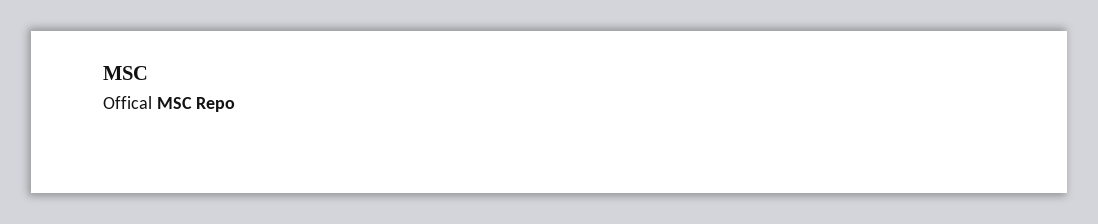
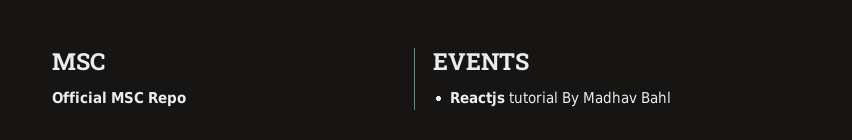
- Offical MSC Repo
+ Official MSC Repo
+ EVENTS
+ Reactjs tutorial By Madhav Bahl

